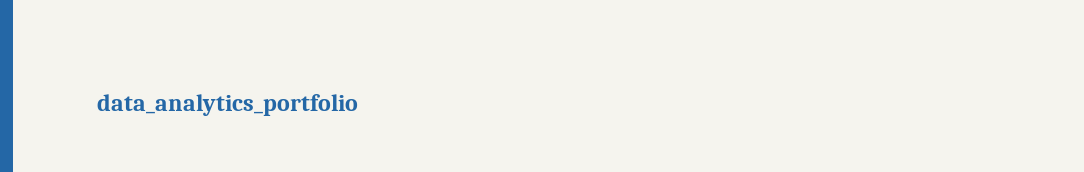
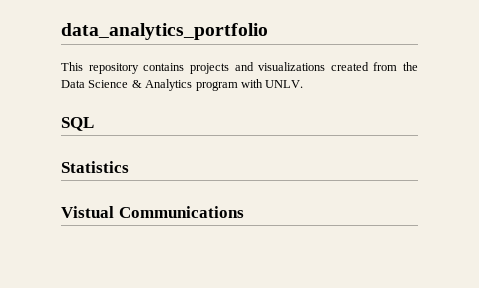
+ This repository contains projects and visualizations created from the Data Science & Analytics program with UNLV.
+ SQL
+ Statistics
+ Vistual Communications

